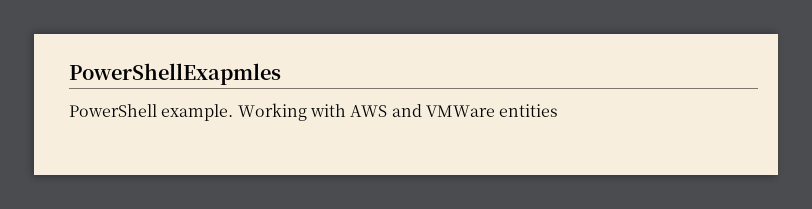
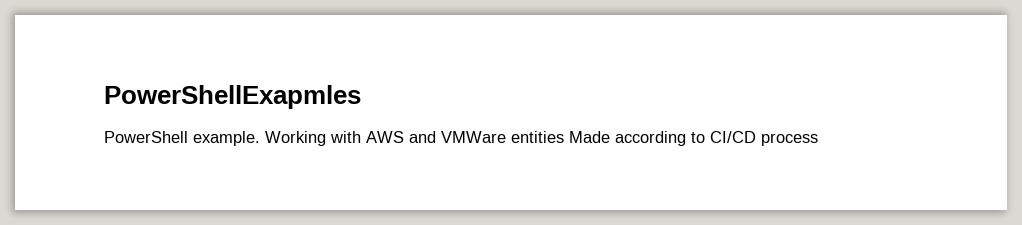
- Working with AWS and VMWare entities
+ Working with AWS and VMWare entities Made according to CI/CD process

